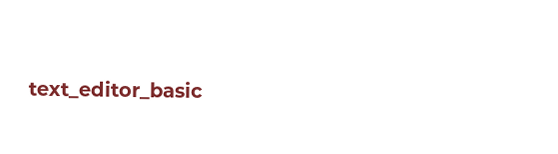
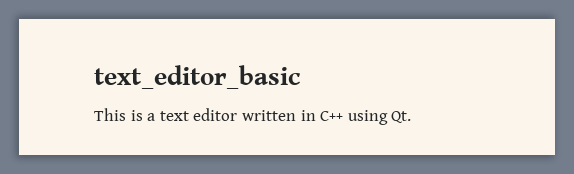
+ This is a text editor written in C++ using Qt.

